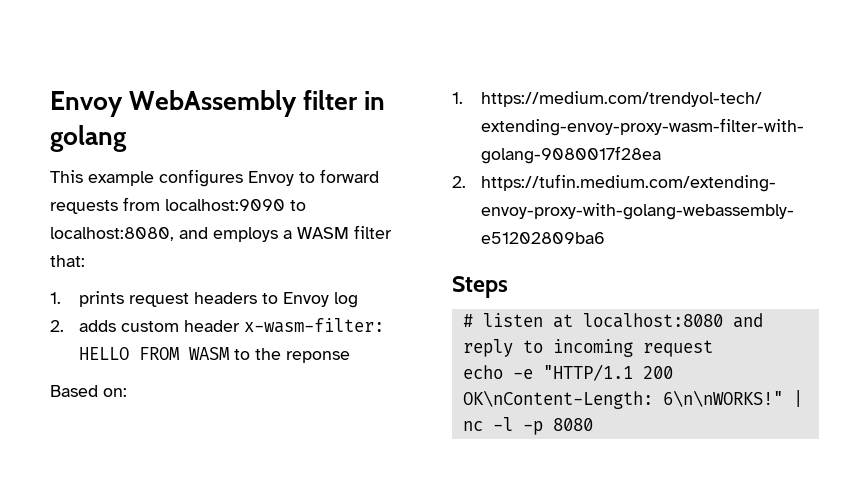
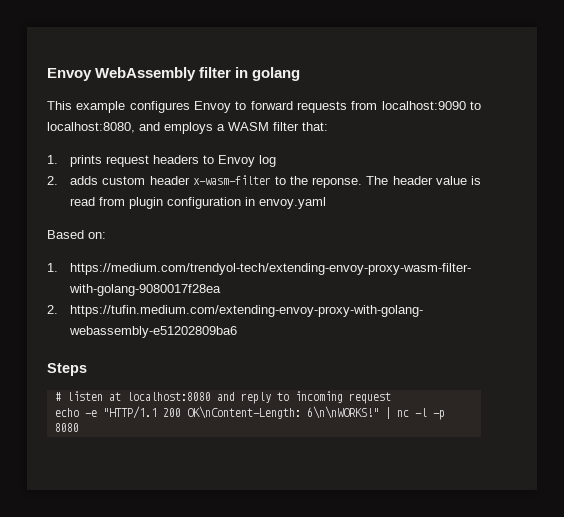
- 2. adds custom header x-wasm-filter: HELLO FROM WASM to the reponse
+ 2. adds custom header x-wasm-filter to the reponse. The header value is read from plugin configuration in envoy.yaml

